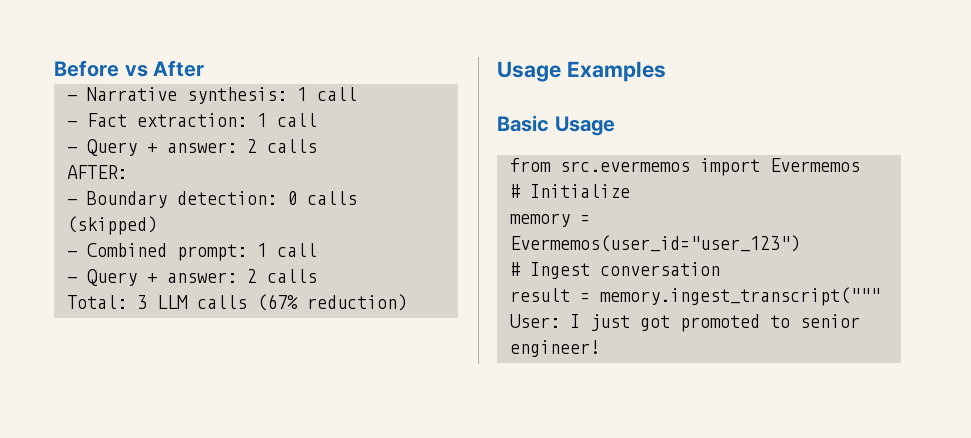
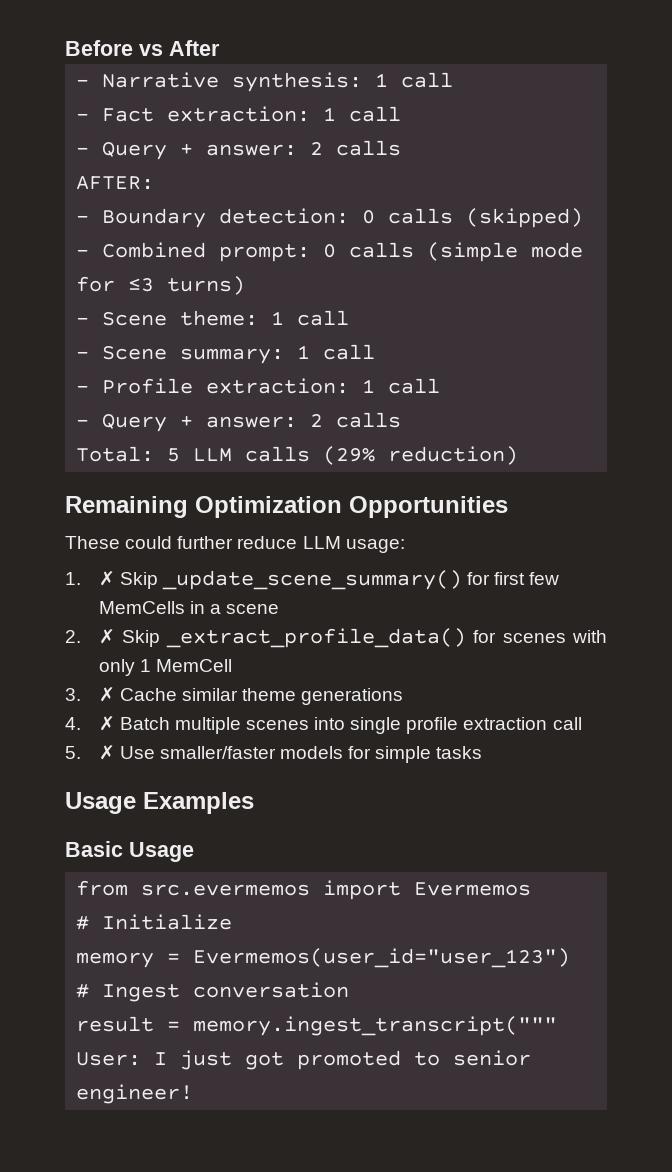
- - Combined prompt: 1 call
+ - Combined prompt: 0 calls (simple mode for ≤3 turns)
+ - Scene theme: 1 call
+ - Scene summary: 1 call
+ - Profile extraction: 1 call
- Total: 3 LLM calls (67% reduction)
+ Total: 5 LLM calls (29% reduction)
+ Remaining Optimization Opportunities
+ These could further reduce LLM usage:
+ 1. ✗ Skip _update_scene_summary() for first few MemCells in a scene
+ 2. ✗ Skip _extract_profile_data() for scenes with only 1 MemCell
+ 3. ✗ Cache similar theme generations
+ 4. ✗ Batch multiple scenes into single profile extraction call
+ 5. ✗ Use smaller/faster models for simple tasks

